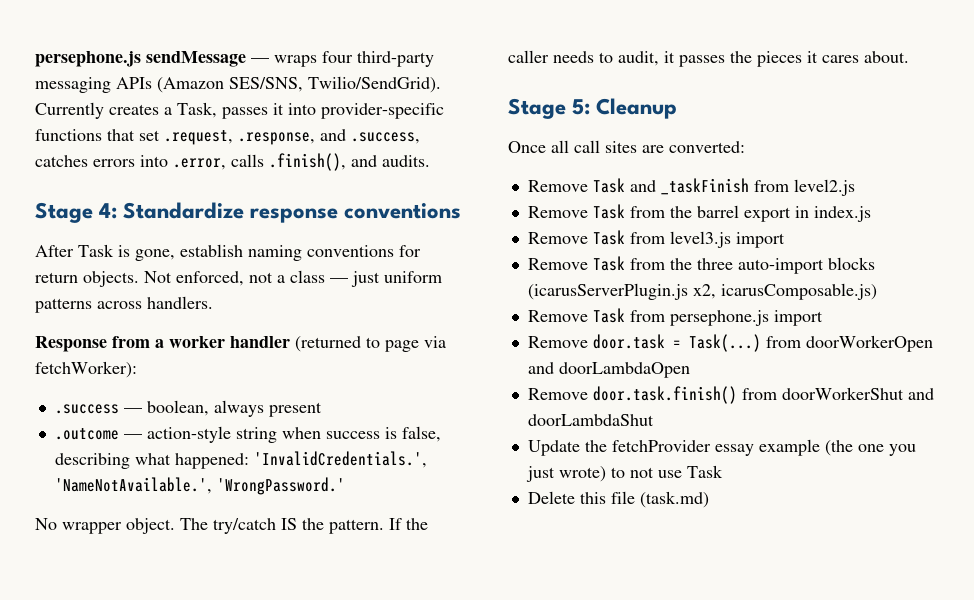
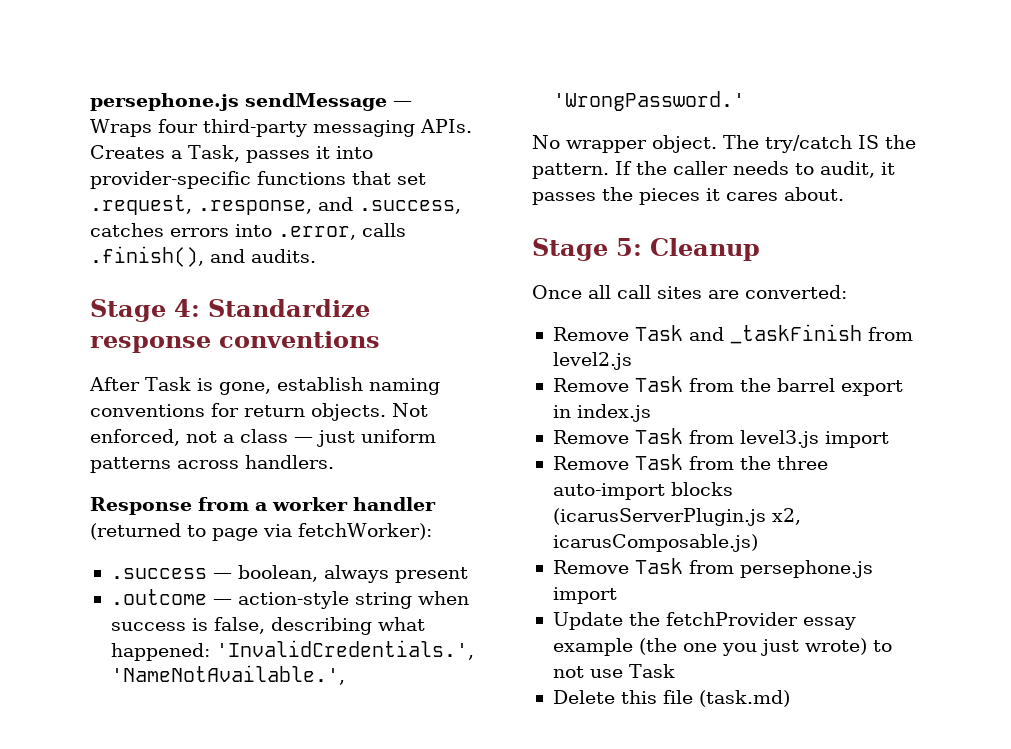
- persephone.js sendMessage — wraps four third-party messaging APIs (Amazon SES/SNS, Twilio/SendGrid). Currently creates a Task, passes it into provider-specific functions that set .request, .response, and .success, catches errors into .error, calls .finish(), and audits.
+ persephone.js sendMessage — Wraps four third-party messaging APIs. Creates a Task, passes it into provider-specific functions that set .request, .response, and .success, catches errors into .error, calls .finish(), and audits.
- Remove door.task = Task(...) from doorWorkerOpen and doorLambdaOpen
- Remove door.task.finish() from doorWorkerShut and doorLambdaShut

